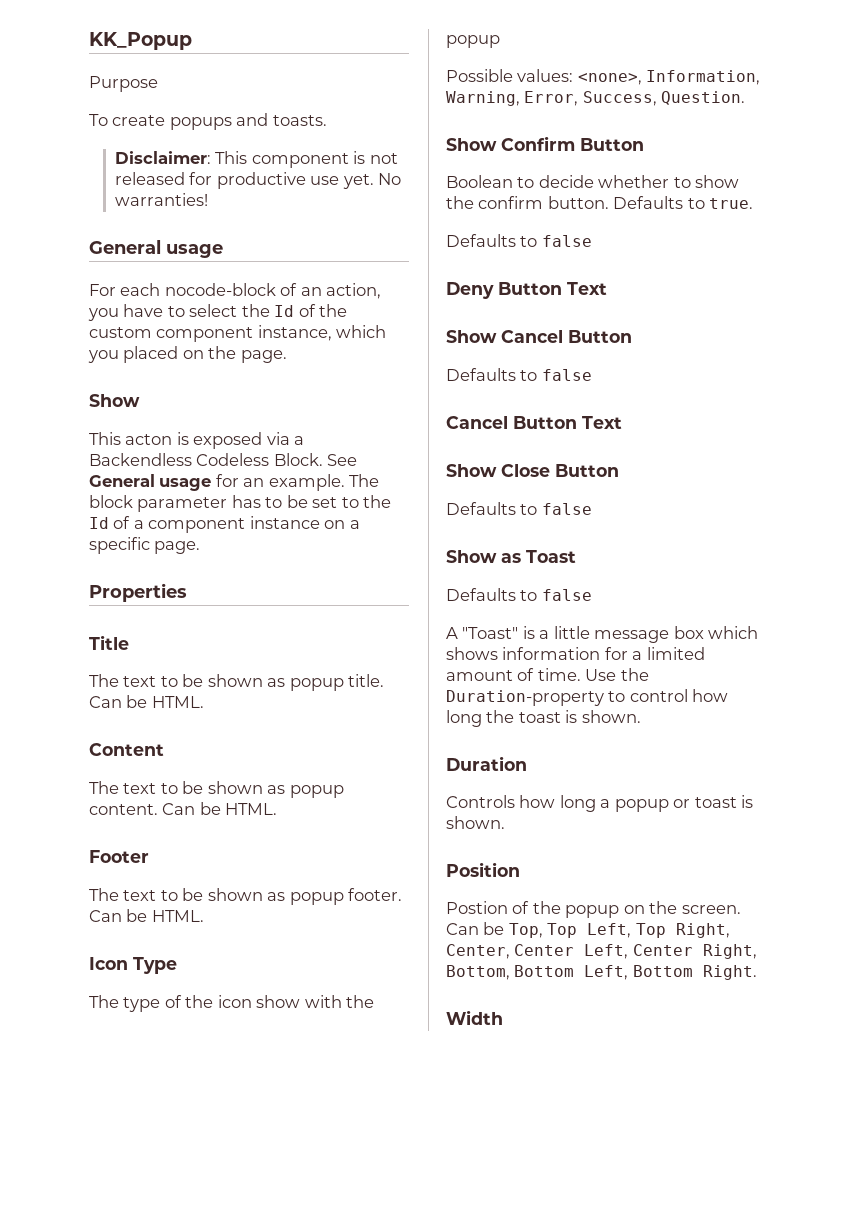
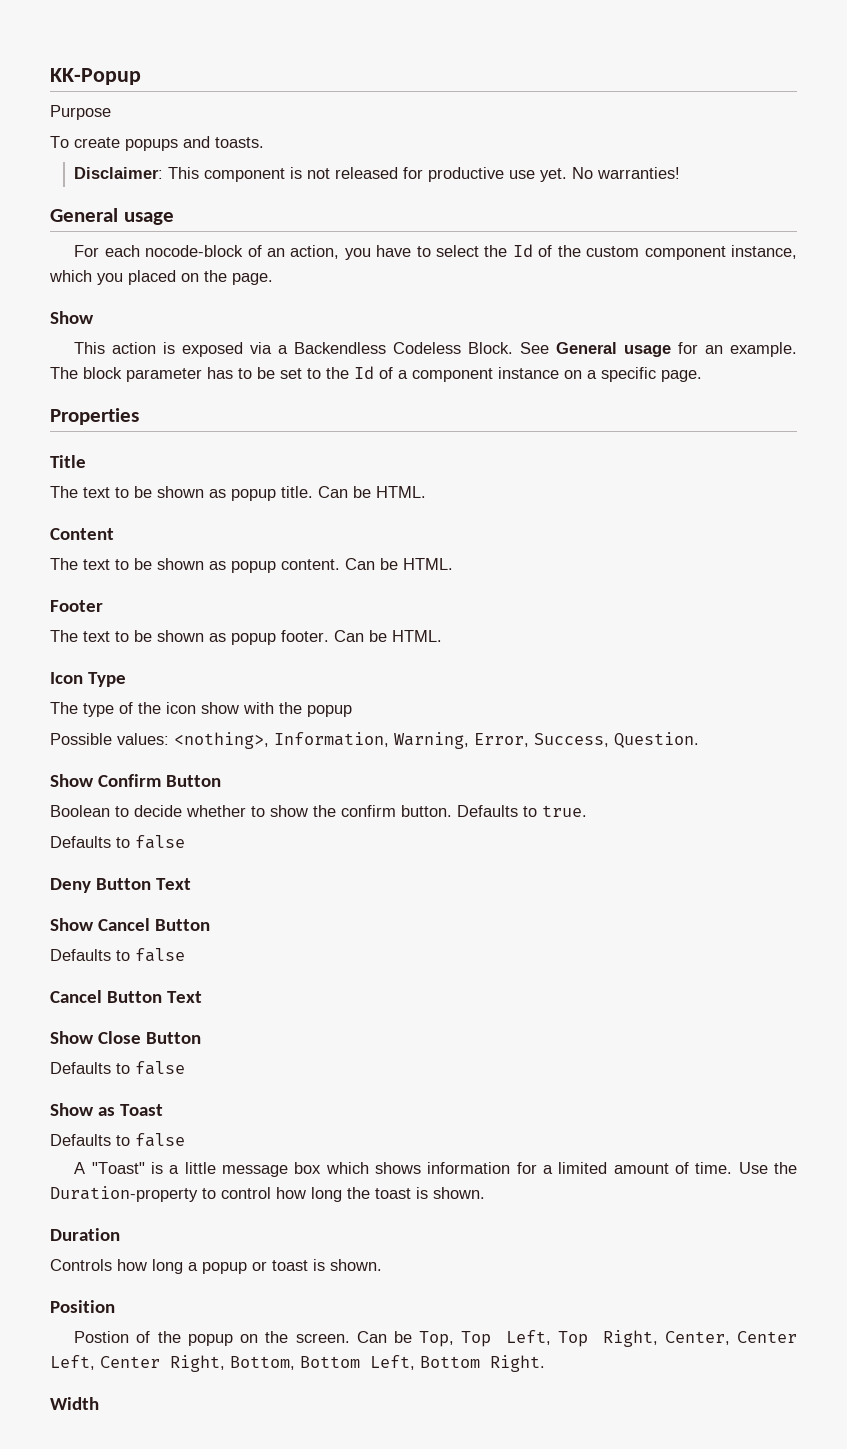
- KK_Popup
+ KK-Popup
- This acton is exposed via a Backendless Codeless Block.
+ This action is exposed via a Backendless Codeless Block.
- Possible values: <none>, Information, Warning, Error, Success, Question.
+ Possible values: <nothing>, Information, Warning, Error, Success, Question.

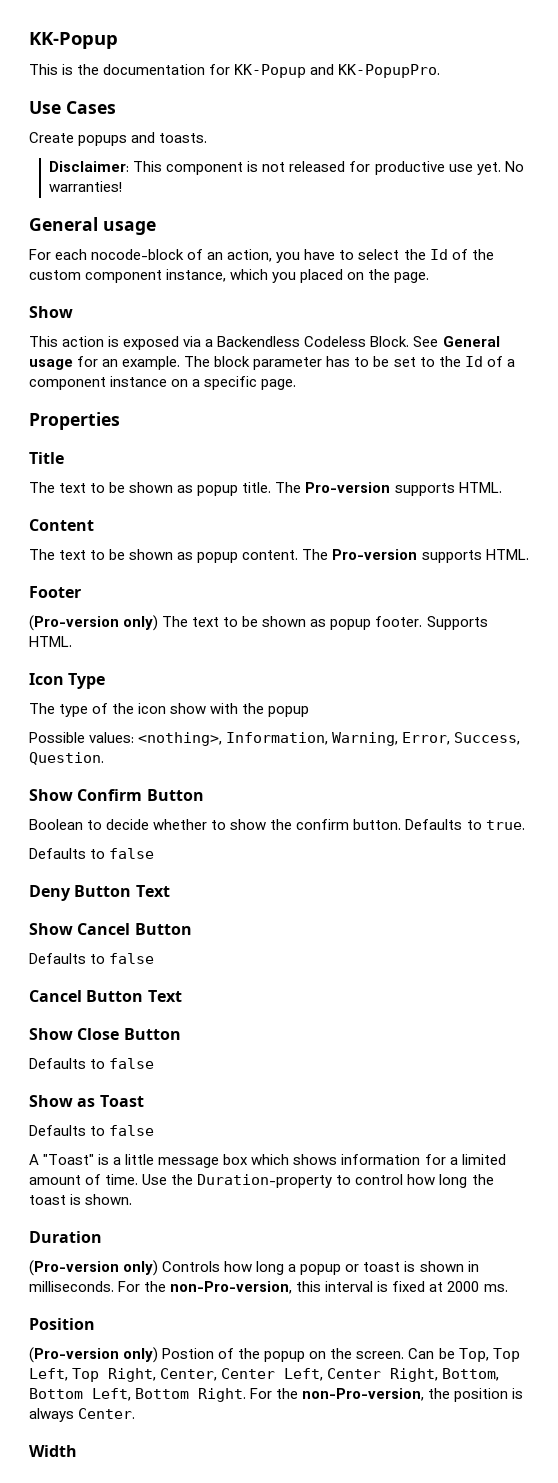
- Purpose
- To create popups and toasts.
+ This is the documentation for KK-Popup and KK-PopupPro.
+ Use Cases
+ Create popups and toasts.
- The text to be shown as popup title. Can be HTML.
+ The text to be shown as popup title. The Pro-version supports HTML.
- The text to be shown as popup content. Can be HTML.
+ The text to be shown as popup content. The Pro-version supports HTML.
- The text to be shown as popup footer. Can be HTML.
+ (Pro-version only) The text to be shown as popup footer. Supports HTML.
- Controls how long a popup or toast is shown.
+ (Pro-version only) Controls how long a popup or toast is shown in milliseconds. For the non-Pro-version, this interval is fixed at 2000 ms.
- Postion of the popup on the screen.
+ (Pro-version only) Postion of the popup on the screen.
+ For the non-Pro-version, the position is always Center.

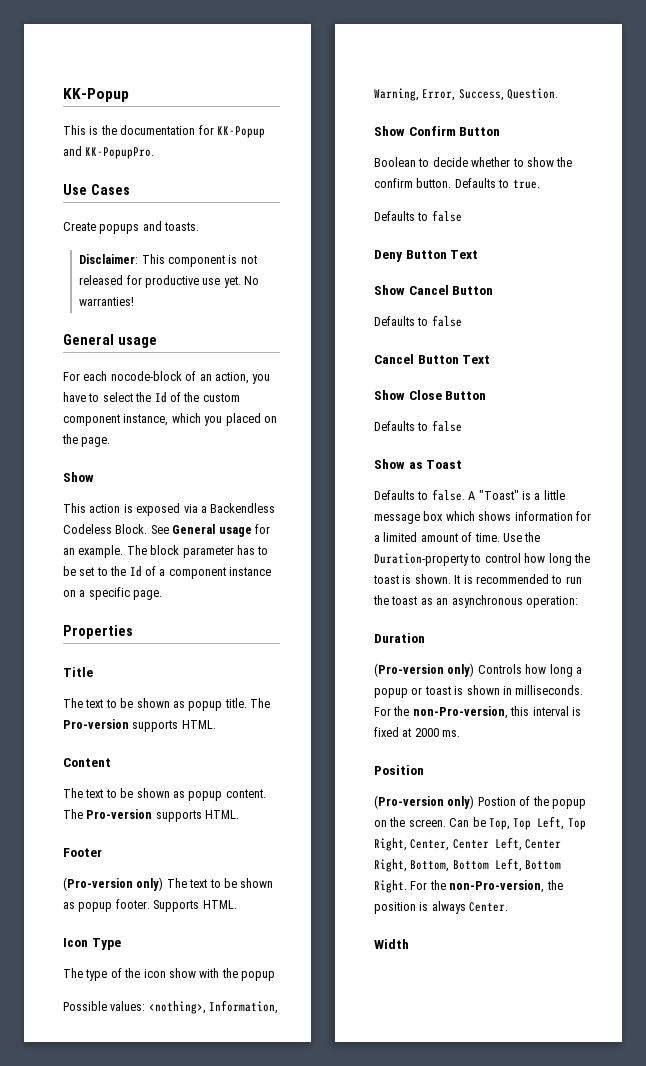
  Show as Toast
- Defaults to false
- A "Toast" is a little message box which shows information for a limited amount of time.
+ Defaults to false. A "Toast" is a little message box which shows information for a limited amount of time.
+ It is recommended to run the toast as an asynchronous operation:

